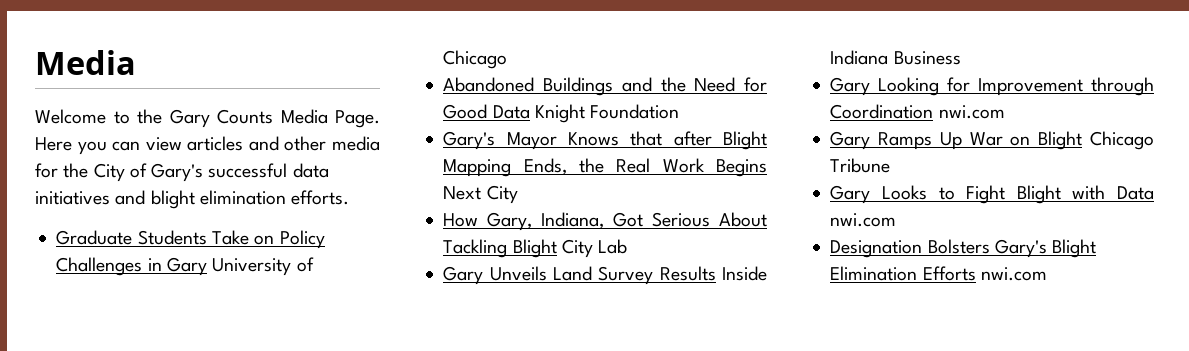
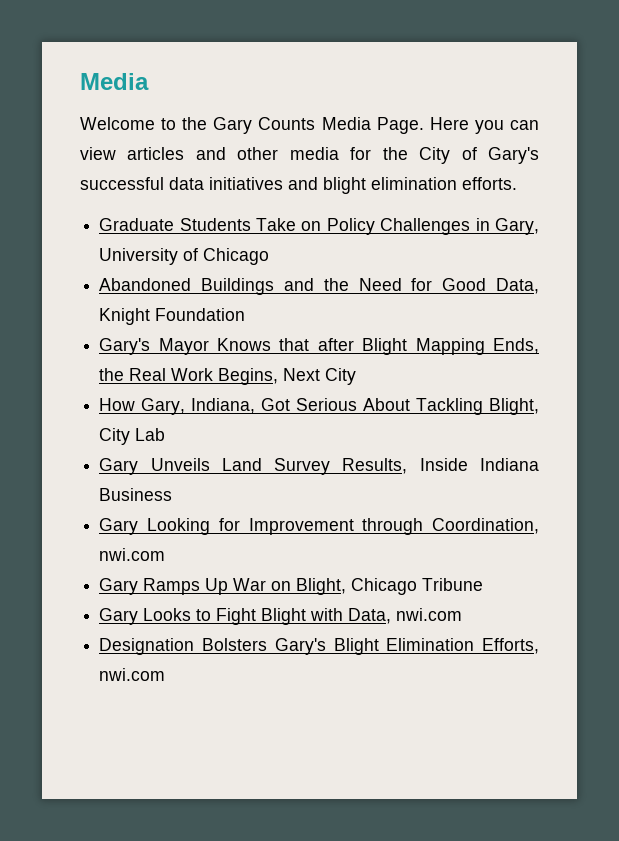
- Graduate Students Take on Policy Challenges in Gary University of Chicago
+ Graduate Students Take on Policy Challenges in Gary, University of Chicago
- Abandoned Buildings and the Need for Good Data Knight Foundation
+ Abandoned Buildings and the Need for Good Data, Knight Foundation
- Gary's Mayor Knows that after Blight Mapping Ends, the Real Work Begins Next City
+ Gary's Mayor Knows that after Blight Mapping Ends, the Real Work Begins, Next City
- How Gary, Indiana, Got Serious About Tackling Blight City Lab
+ How Gary, Indiana, Got Serious About Tackling Blight, City Lab
- Gary Unveils Land Survey Results Inside Indiana Business
+ Gary Unveils Land Survey Results, Inside Indiana Business
- Gary Looking for Improvement through Coordination nwi.com
+ Gary Looking for Improvement through Coordination, nwi.com
- Gary Ramps Up War on Blight Chicago Tribune
+ Gary Ramps Up War on Blight, Chicago Tribune
- Gary Looks to Fight Blight with Data nwi.com
+ Gary Looks to Fight Blight with Data, nwi.com
- Designation Bolsters Gary's Blight Elimination Efforts nwi.com
+ Designation Bolsters Gary's Blight Elimination Efforts, nwi.com

